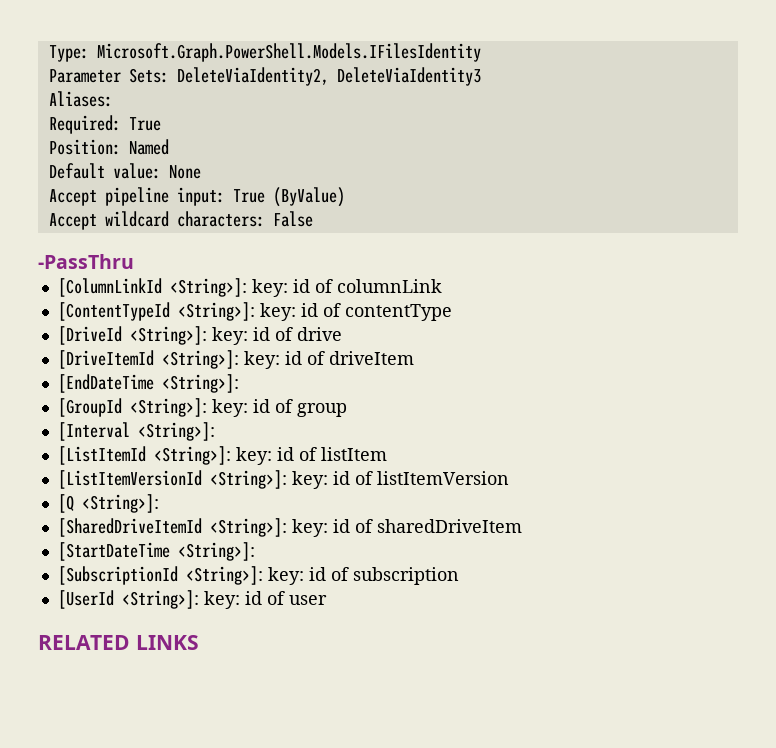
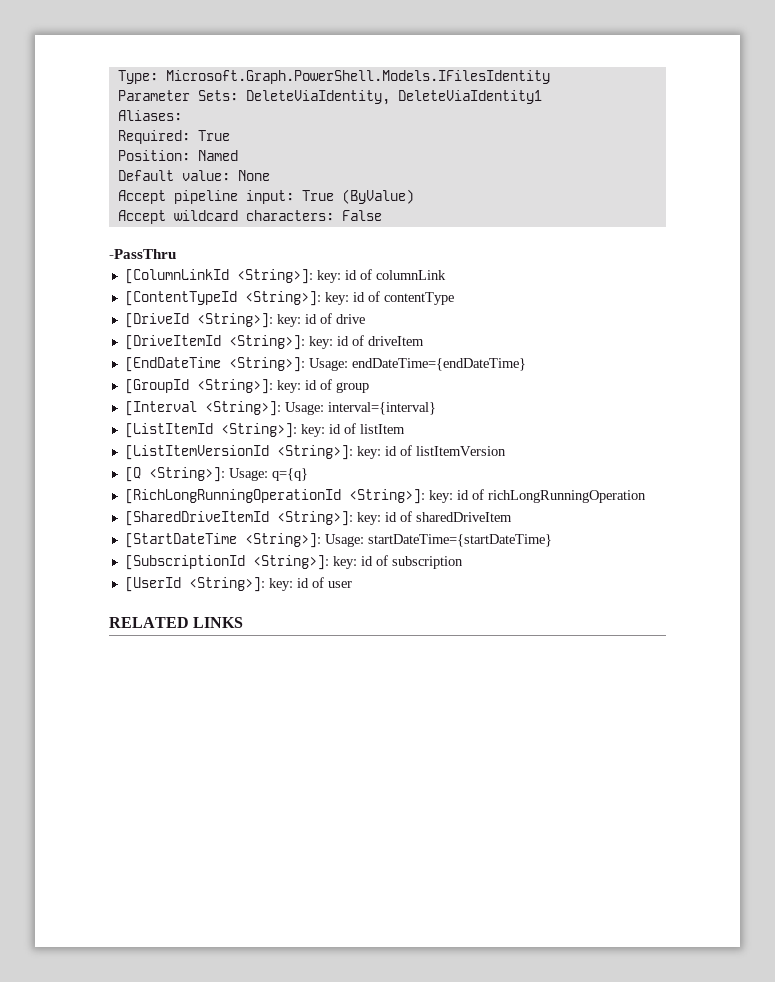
- Parameter Sets: DeleteViaIdentity2, DeleteViaIdentity3
+ Parameter Sets: DeleteViaIdentity, DeleteViaIdentity1
- [EndDateTime <String>]:
+ [EndDateTime <String>]: Usage: endDateTime={endDateTime}
- [Interval <String>]:
+ [Interval <String>]: Usage: interval={interval}
- [Q <String>]:
+ [Q <String>]: Usage: q={q}
+ [RichLongRunningOperationId <String>]: key: id of richLongRunningOperation
- [StartDateTime <String>]:
+ [StartDateTime <String>]: Usage: startDateTime={startDateTime}

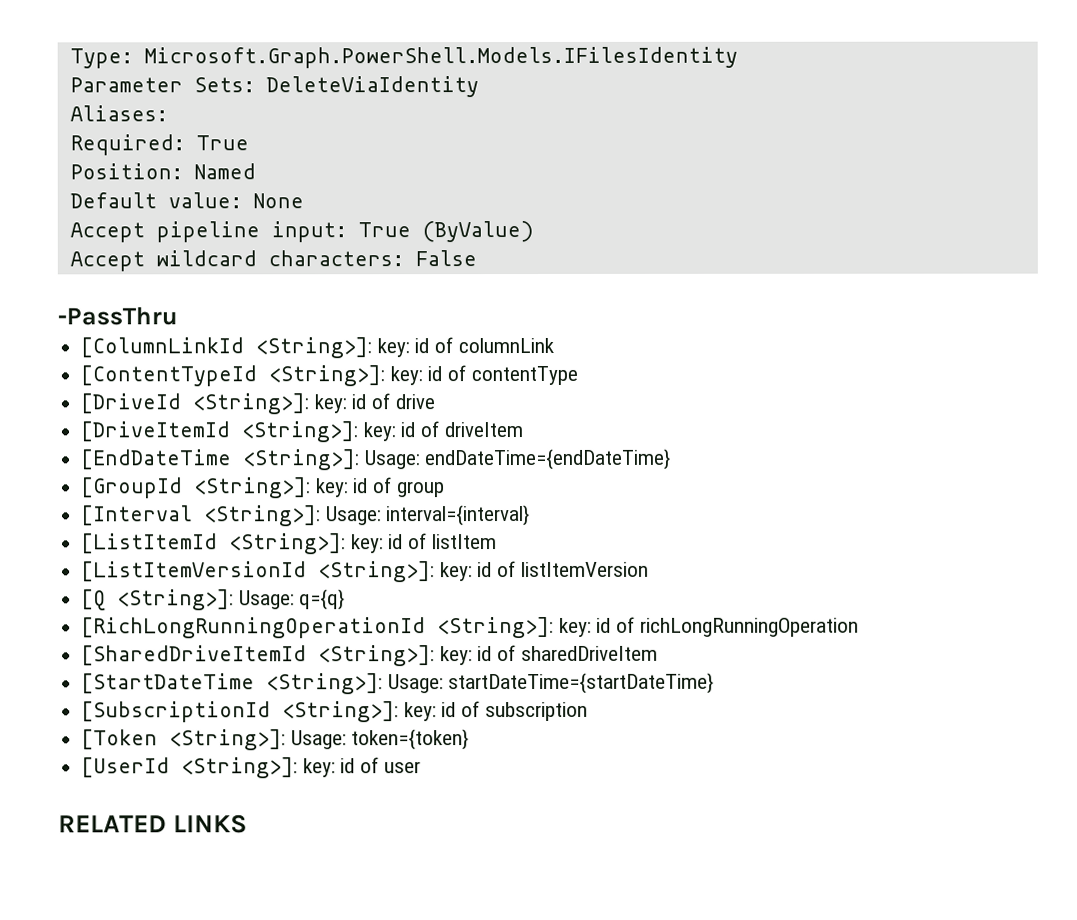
- Parameter Sets: DeleteViaIdentity, DeleteViaIdentity1
+ Parameter Sets: DeleteViaIdentity
+ [Token <String>]: Usage: token={token}

